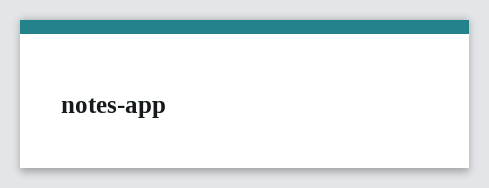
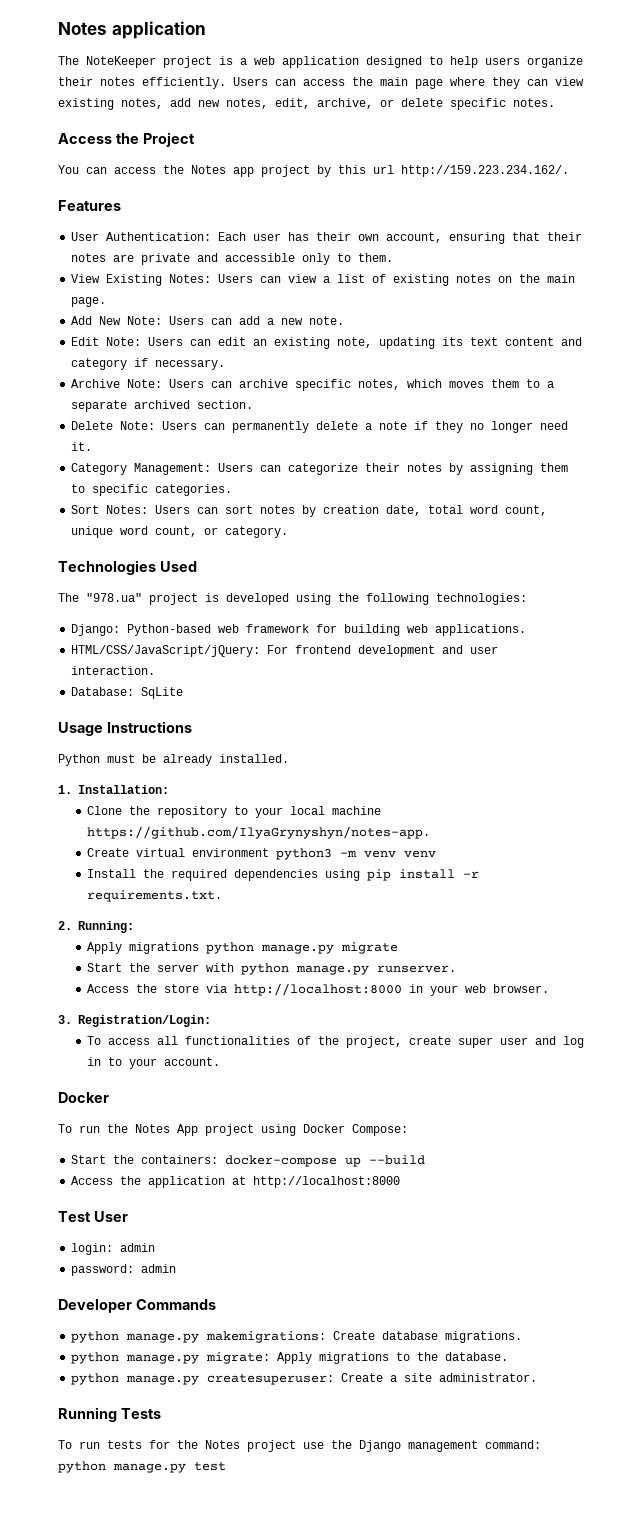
- notes-app
+ Notes application
+ The NoteKeeper project is a web application designed to help users organize their notes efficiently. Users can access the main page where they can view existing notes, add new notes, edit, archive, or delete specific notes.
+ Access the Project
+ You can access the Notes app project by this url http://159.223.234.162/.
+ Features
+ User Authentication: Each user has their own account, ensuring that their notes are private and accessible only to them.
+ View Existing Notes: Users can view a list of existing notes on the main page.
+ Add New Note: Users can add a new note.
+ Edit Note: Users can edit an existing note, updating its text content and category if necessary.
+ Archive Note: Users can archive specific notes, which moves them to a separate archived section.
+ Delete Note: Users can permanently delete a note if they no longer need it.
+ Category Management: Users can categorize their notes by assigning them to specific categories.
+ Sort Notes: Users can sort notes by creation date, total word count, unique word count, or category.
+ Technologies Used
+ The "978.ua" project is developed using the following technologies:
+ Django: Python-based web framework for building web applications.
+ HTML/CSS/JavaScript/jQuery: For frontend development and user interaction.
+ Database: SqLite
+ Usage Instructions
+ Python must be already installed.
+ 1. Installation:
+ Clone the repository to your local machine https://github.com/IlyaGrynyshyn/notes-app.
+ Create virtual environment python3 -m venv venv
+ Install the required dependencies using pip install -r requirements.txt.
+ 2. Running:
+ Apply migrations python manage.py migrate
+ Start the server with python manage.py runserver.
+ Access the store via http://localhost:8000 in your web browser.
+ 3. Registration/Login:
+ To access all functionalities of the project, create super user and log in to your account.
+ Docker
+ To run the Notes App project using Docker Compose:
+ Start the containers: docker-compose up --build
+ Access the application at http://localhost:8000
+ Test User
+ login: admin
+ password: admin
+ Developer Commands
+ python manage.py makemigrations: Create database migrations.
+ python manage.py migrate: Apply migrations to the database.
+ python manage.py createsuperuser: Create a site administrator.
+ Running Tests
+ To run tests for the Notes project use the Django management command: python manage.py test

